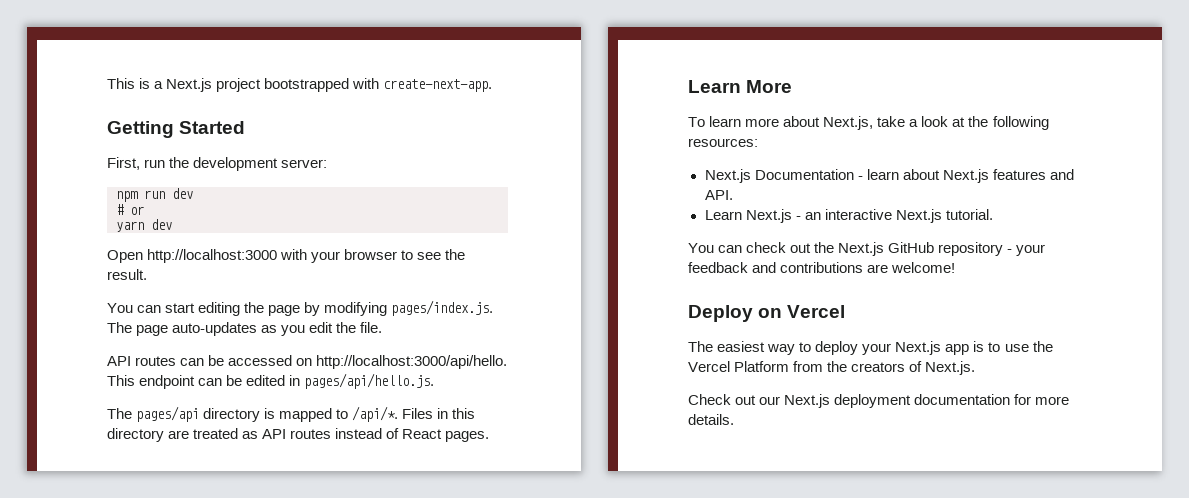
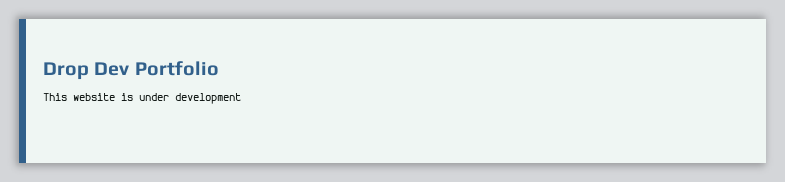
- This is a Next.js project bootstrapped with create-next-app.
- Getting Started
- First, run the development server:
- npm run dev
- # or
- yarn dev
- Open http://localhost:3000 with your browser to see the result.
- You can start editing the page by modifying pages/index.js. The page auto-updates as you edit the file.
- API routes can be accessed on http://localhost:3000/api/hello. This endpoint can be edited in pages/api/hello.js.
- The pages/api directory is mapped to /api/*. Files in this directory are treated as API routes instead of React pages.
- Learn More
- To learn more about Next.js, take a look at the following resources:
- Next.js Documentation - learn about Next.js features and API.
- Learn Next.js - an interactive Next.js tutorial.
- You can check out the Next.js GitHub repository - your feedback and contributions are welcome!
- Deploy on Vercel
- The easiest way to deploy your Next.js app is to use the Vercel Platform from the creators of Next.js.
- Check out our Next.js deployment documentation for more details.
+ Drop Dev Portfolio
+ This website is under development

